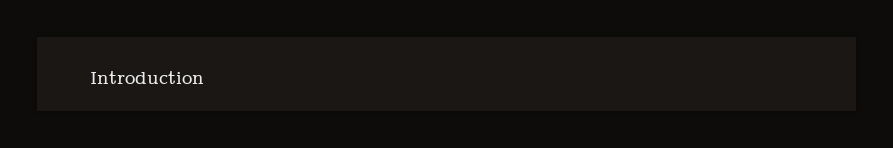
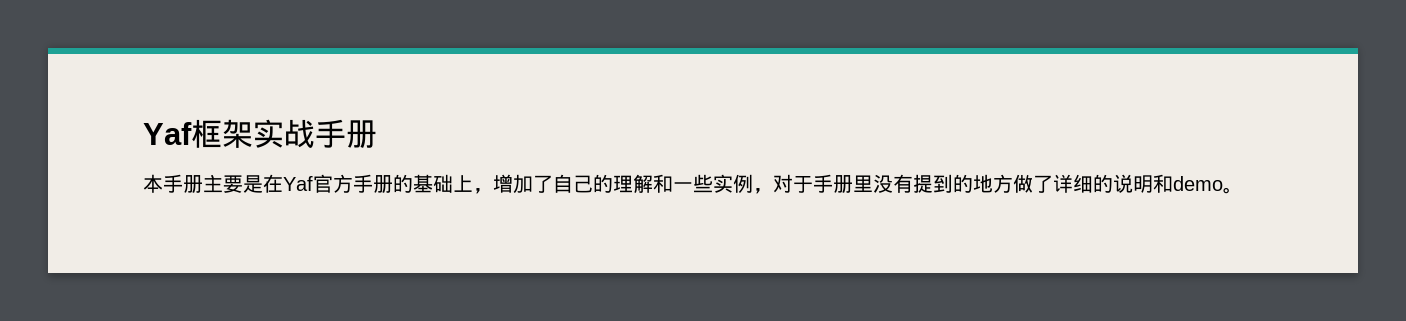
- Introduction
+ Yaf框架实战手册
+ 本手册主要是在Yaf官方手册的基础上，增加了自己的理解和一些实例，对于手册里没有提到的地方做了详细的说明和demo。

